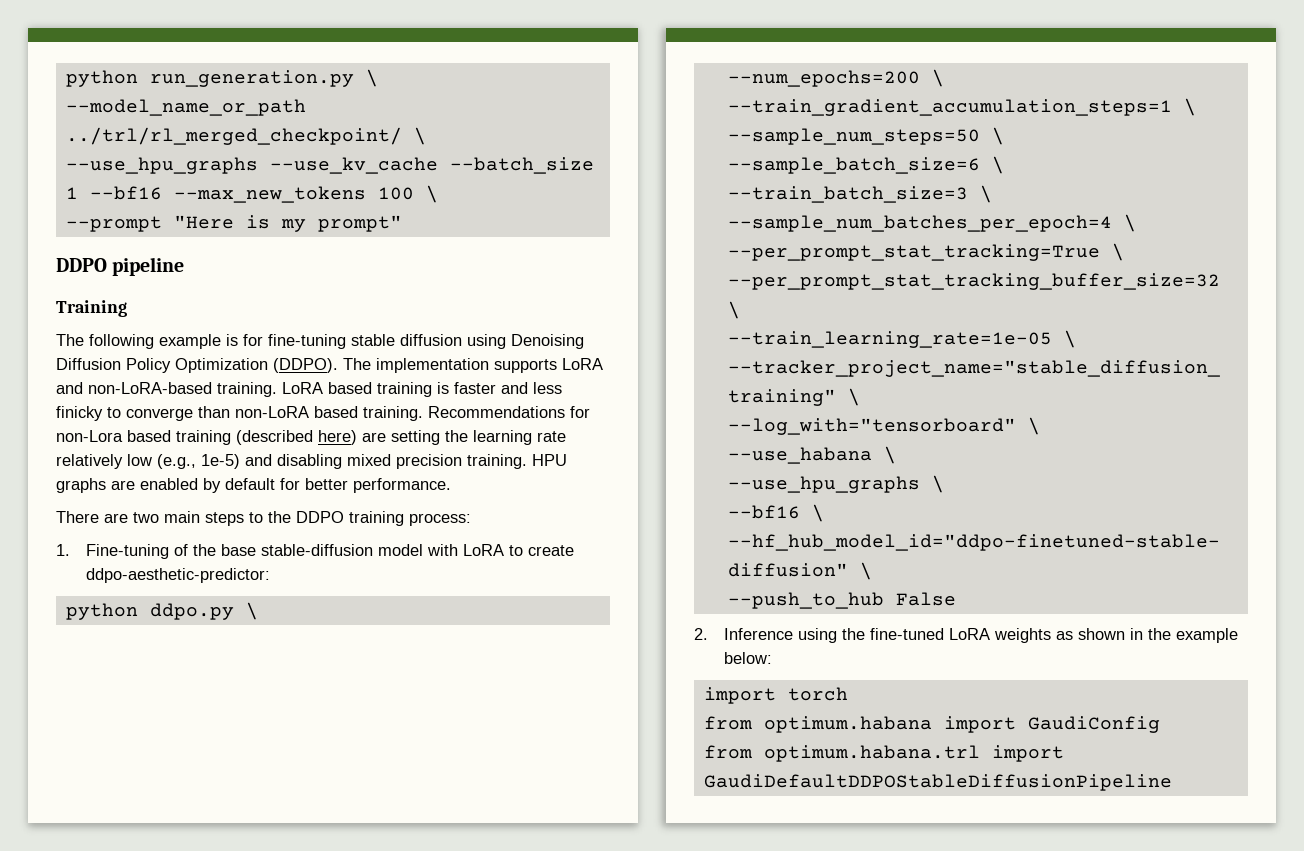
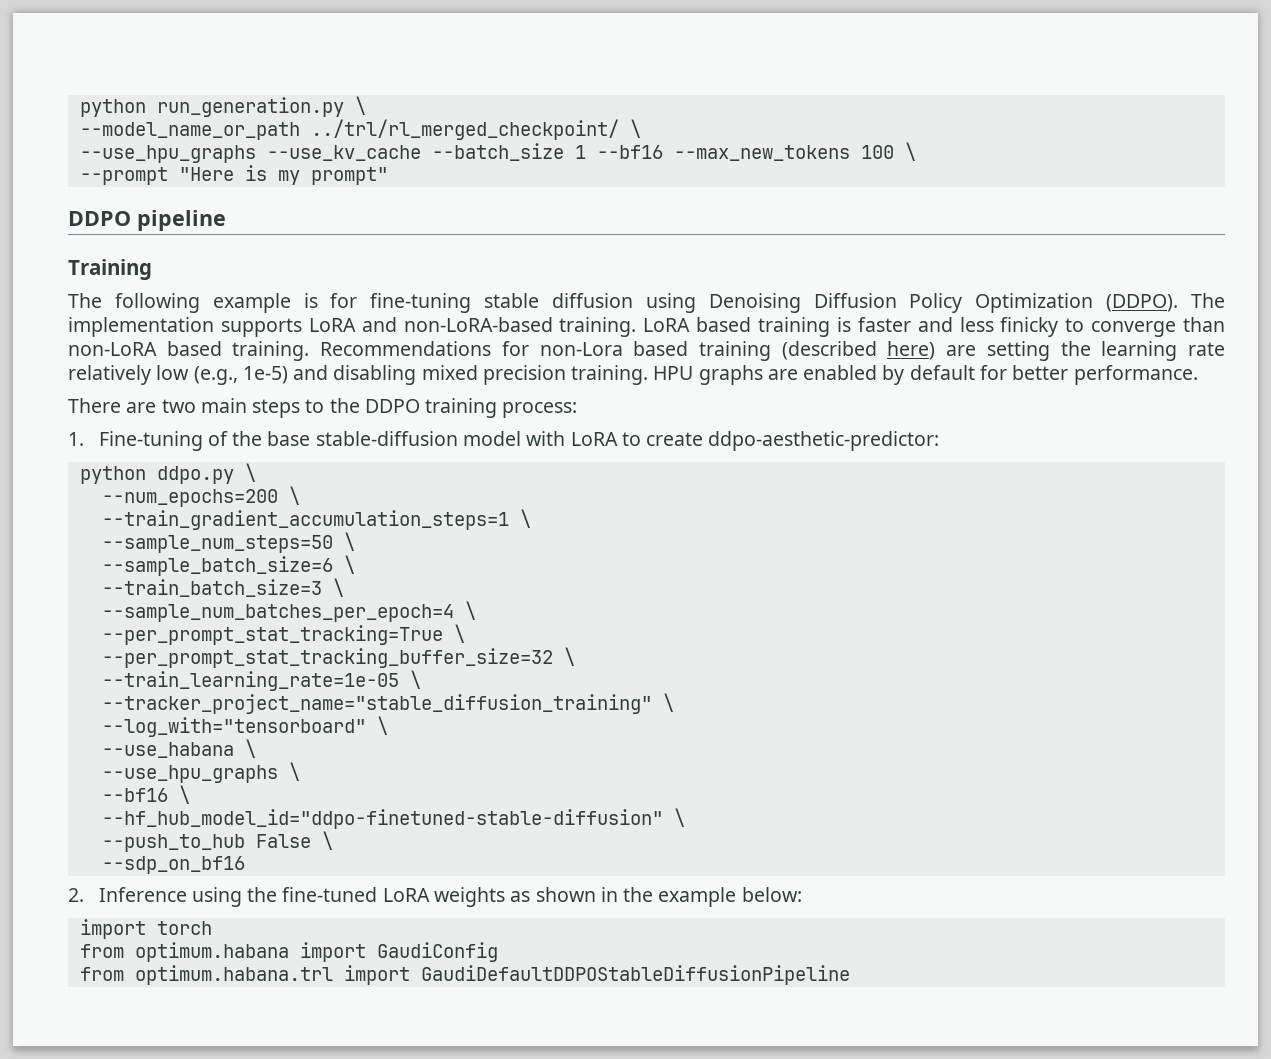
- --push_to_hub False
+ --push_to_hub False \
+ --sdp_on_bf16

